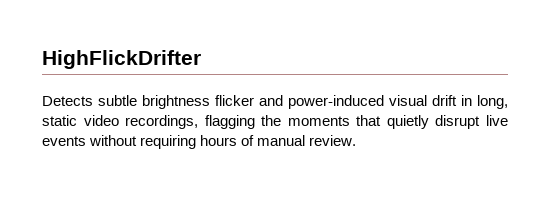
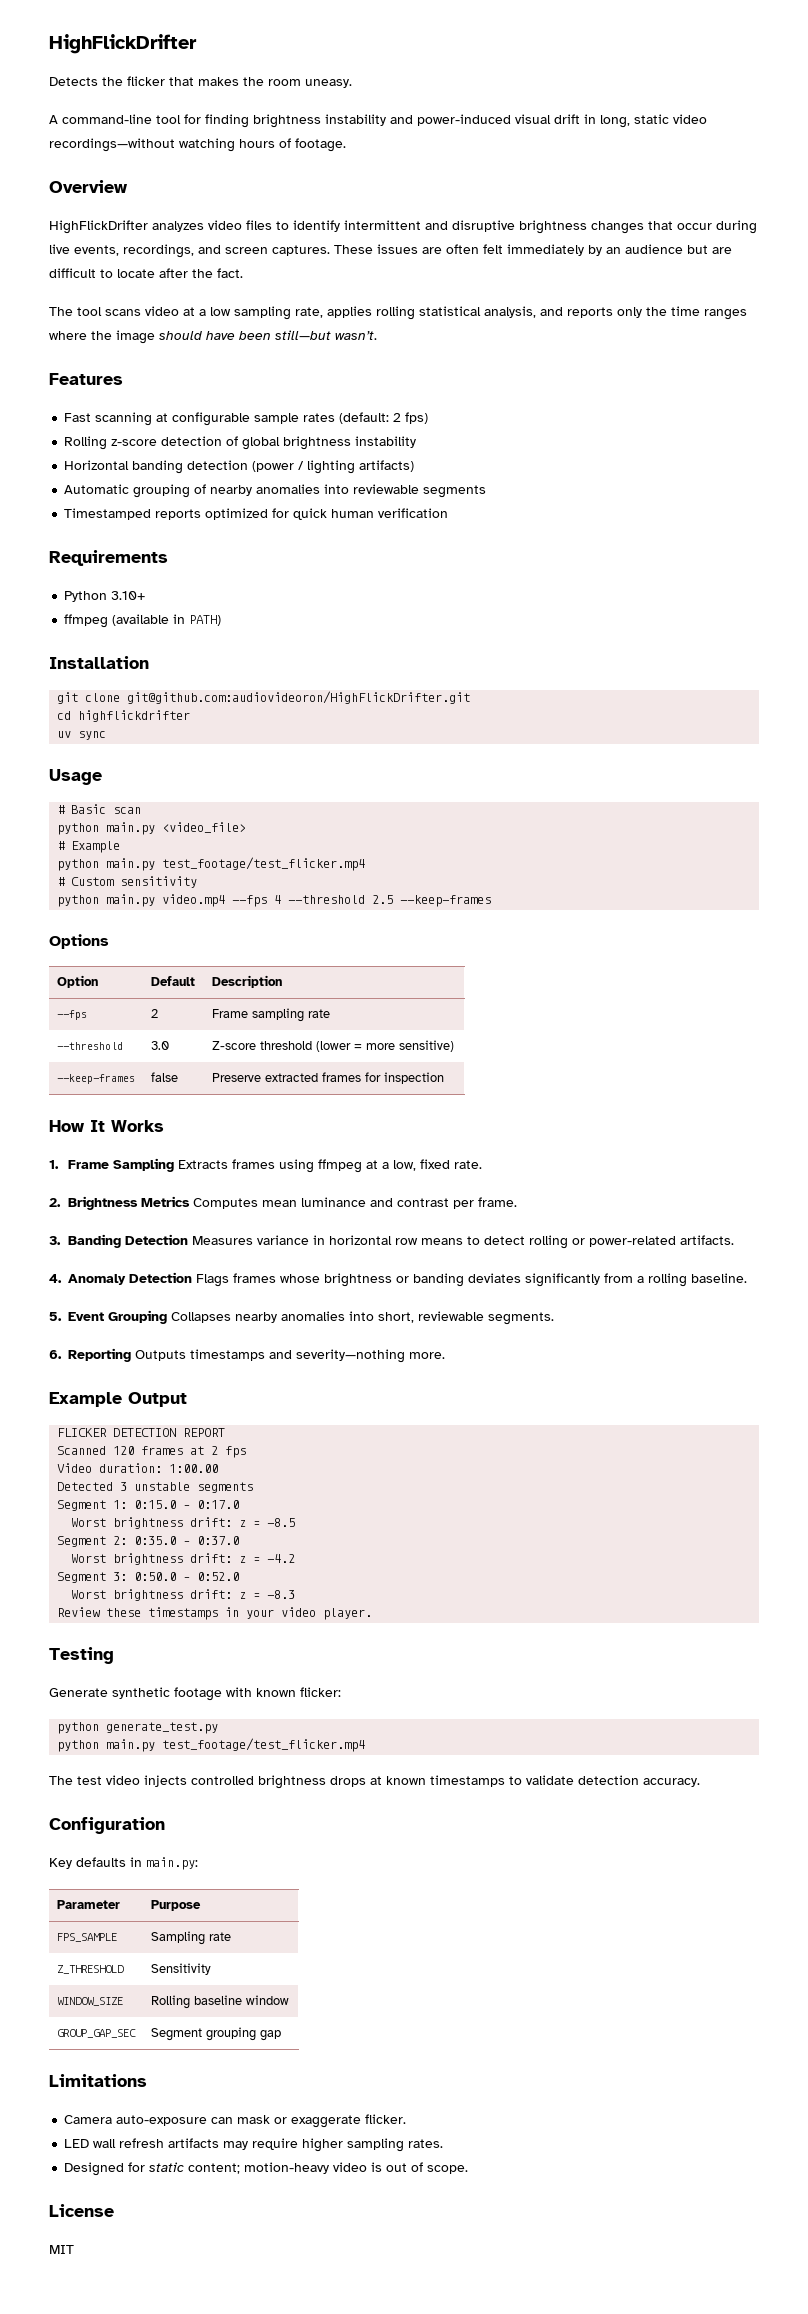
- Detects subtle brightness flicker and power-induced visual drift in long, static video recordings, flagging the moments that quietly disrupt live events without requiring hours of manual review.
+ Detects the flicker that makes the room uneasy.
+ A command-line tool for finding brightness instability and power-induced visual drift in long, static video recordings—without watching hours of footage.
+ Overview
+ HighFlickDrifter analyzes video files to identify intermittent and disruptive brightness changes that occur during live events, recordings, and screen captures. These issues are often felt immediately by an audience but are difficult to locate after the fact.
+ The tool scans video at a low sampling rate, applies rolling statistical analysis, and reports only the time ranges where the image should have been still—but wasn’t.
+ Features
+ Fast scanning at configurable sample rates (default: 2 fps)
+ Rolling z-score detection of global brightness instability
+ Horizontal banding detection (power / lighting artifacts)
+ Automatic grouping of nearby anomalies into reviewable segments
+ Timestamped reports optimized for quick human verification
+ Requirements
+ Python 3.10+
+ ffmpeg (available in PATH)
+ Installation
+ git clone git@github.com:audiovideoron/HighFlickDrifter.git
+ cd highflickdrifter
+ uv sync
+ Usage
+ # Basic scan
+ python main.py <video_file>
+ # Example
+ python main.py test_footage/test_flicker.mp4
+ # Custom sensitivity
+ python main.py video.mp4 --fps 4 --threshold 2.5 --keep-frames
+ Options
+ Option | Default | Description
+ --fps | 2 | Frame sampling rate
+ --threshold | 3.0 | Z-score threshold (lower = more sensitive)
+ --keep-frames | false | Preserve extracted frames for inspection
+ How It Works
+ 1. Frame Sampling Extracts frames using ffmpeg at a low, fixed rate.
+ 2. Brightness Metrics Computes mean luminance and contrast per frame.
+ 3. Banding Detection Measures variance in horizontal row means to detect rolling or power-related artifacts.
+ 4. Anomaly Detection Flags frames whose brightness or banding deviates significantly from a rolling baseline.
+ 5. Event Grouping Collapses nearby anomalies into short, reviewable segments.
+ 6. Reporting Outputs timestamps and severity—nothing more.
+ Example Output
+ FLICKER DETECTION REPORT
+ Scanned 120 frames at 2 fps
+ Video duration: 1:00.00
+ Detected 3 unstable segments
+ Segment 1: 0:15.0 – 0:17.0
+ Worst brightness drift: z = -8.5
+ Segment 2: 0:35.0 – 0:37.0
+ Worst brightness drift: z = -4.2
+ Segment 3: 0:50.0 – 0:52.0
+ Worst brightness drift: z = -8.3
+ Review these timestamps in your video player.
+ Testing
+ Generate synthetic footage with known flicker:
+ python generate_test.py
+ python main.py test_footage/test_flicker.mp4
+ The test video injects controlled brightness drops at known timestamps to validate detection accuracy.
+ Configuration
+ Key defaults in main.py:
+ Parameter | Purpose
+ FPS_SAMPLE | Sampling rate
+ Z_THRESHOLD | Sensitivity
+ WINDOW_SIZE | Rolling baseline window
+ GROUP_GAP_SEC | Segment grouping gap
+ Limitations
+ Camera auto-exposure can mask or exaggerate flicker.
+ LED wall refresh artifacts may require higher sampling rates.
+ Designed for static content; motion-heavy video is out of scope.
+ License
+ MIT

